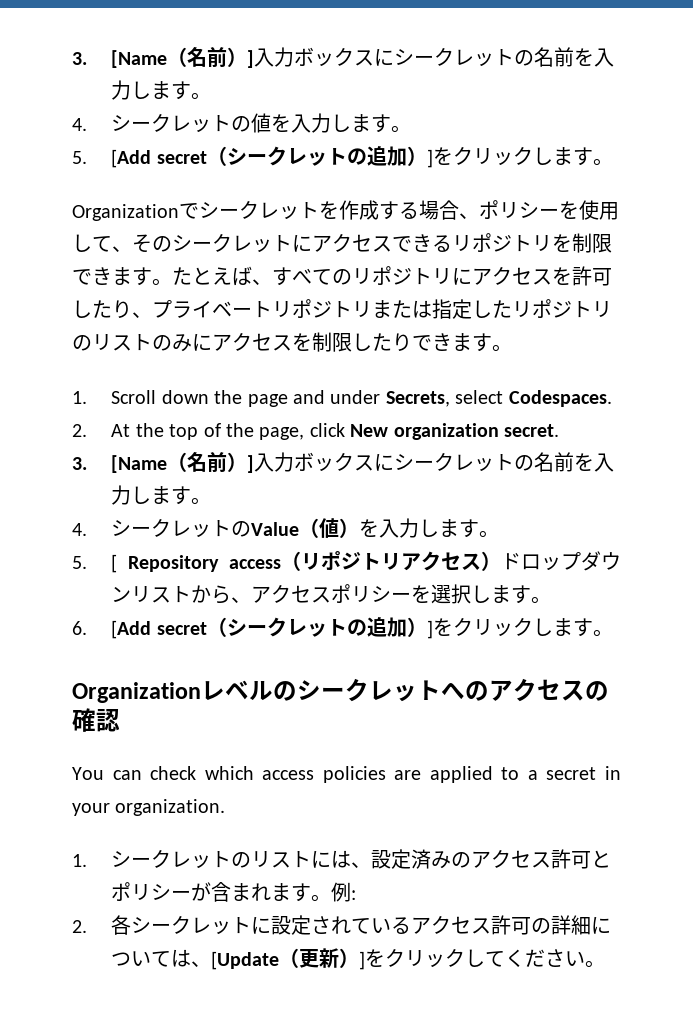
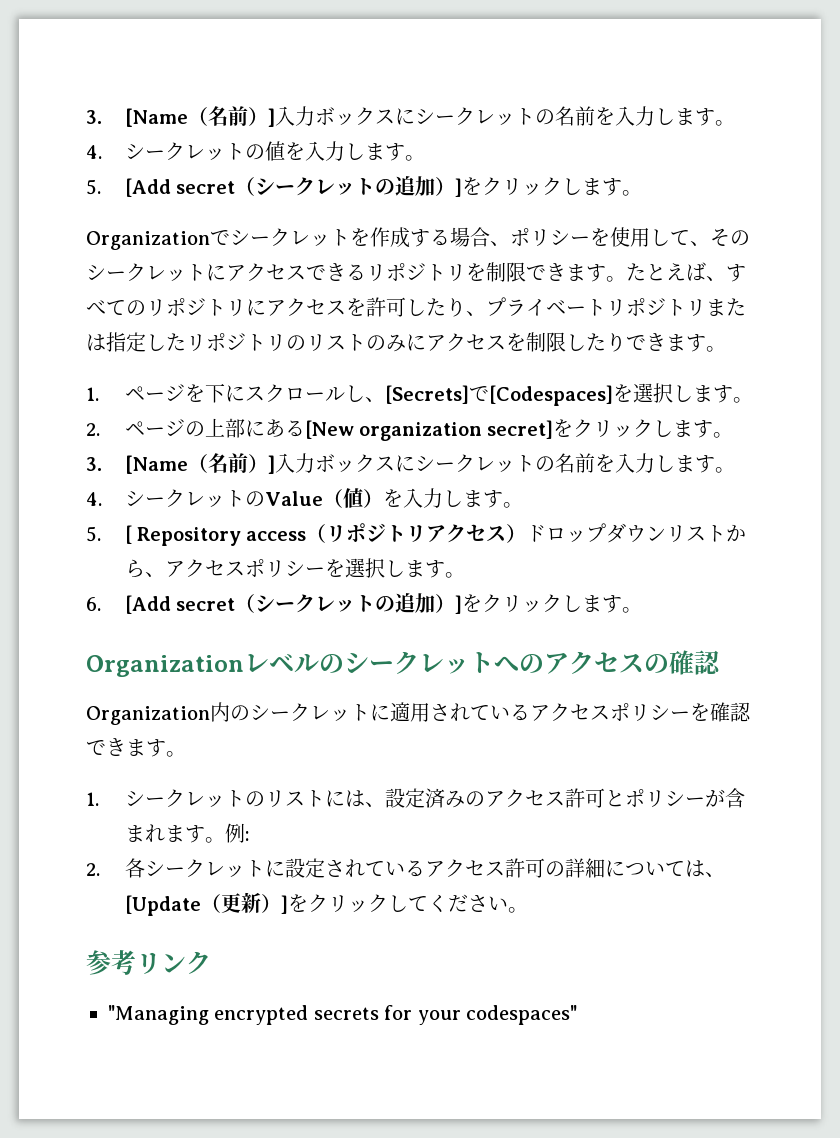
- 1. Scroll down the page and under Secrets, select Codespaces.
- 2. At the top of the page, click New organization secret.
+ 1.ページを下にスクロールし、[Secrets]で[Codespaces]を選択します。
+ 2.ページの上部にある[New organization secret]をクリックします。
- You can check which access policies are applied to a secret in your organization.
+ Organization内のシークレットに適用されているアクセスポリシーを確認できます。
+ 参考リンク
+ "Managing encrypted secrets for your codespaces"

